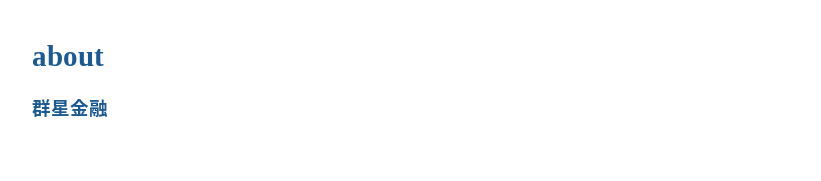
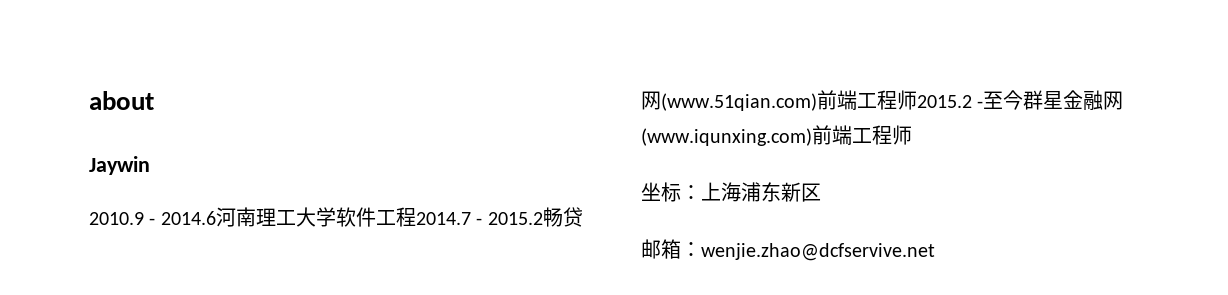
- 群星金融
+ Jaywin
+ 2010.9 - 2014.6河南理工大学软件工程2014.7 - 2015.2畅贷网(www.51qian.com)前端工程师2015.2 -至今群星金融网(www.iqunxing.com)前端工程师
+ 坐标：上海浦东新区
+ 邮箱：wenjie.zhao@dcfservive.net

